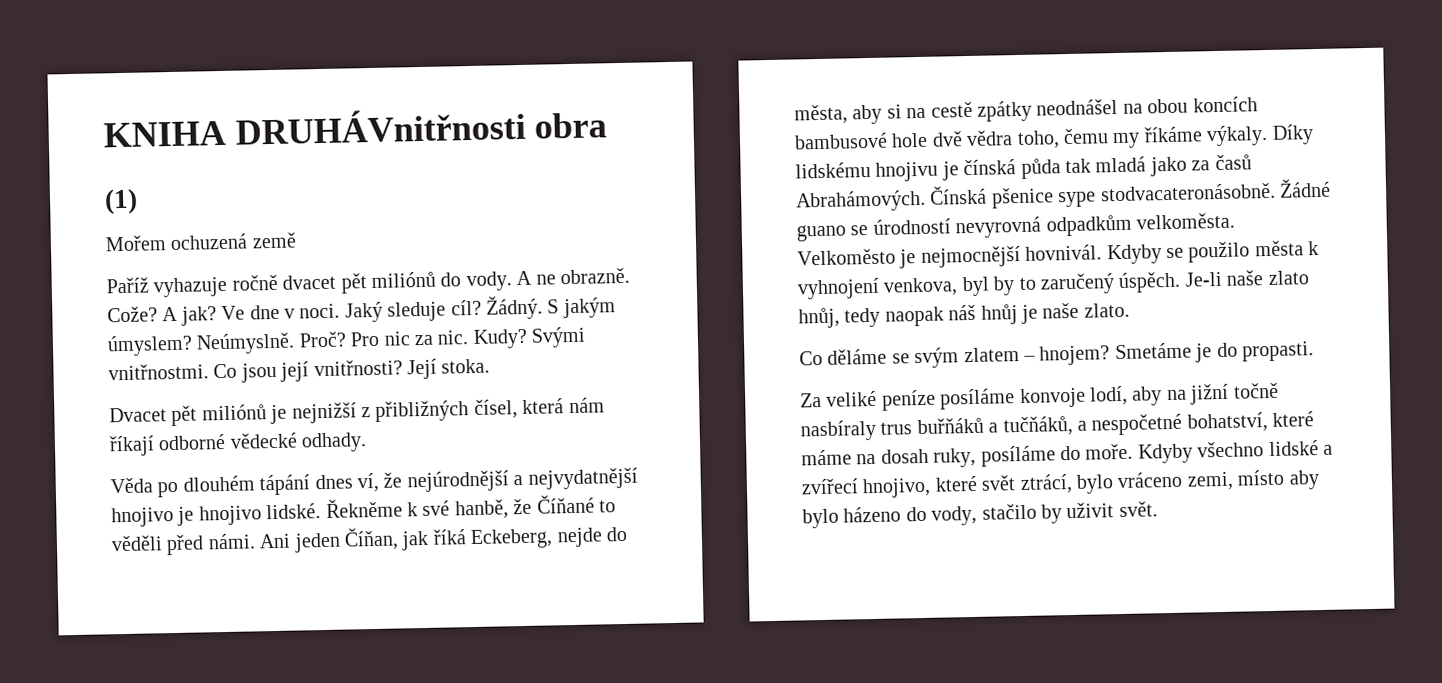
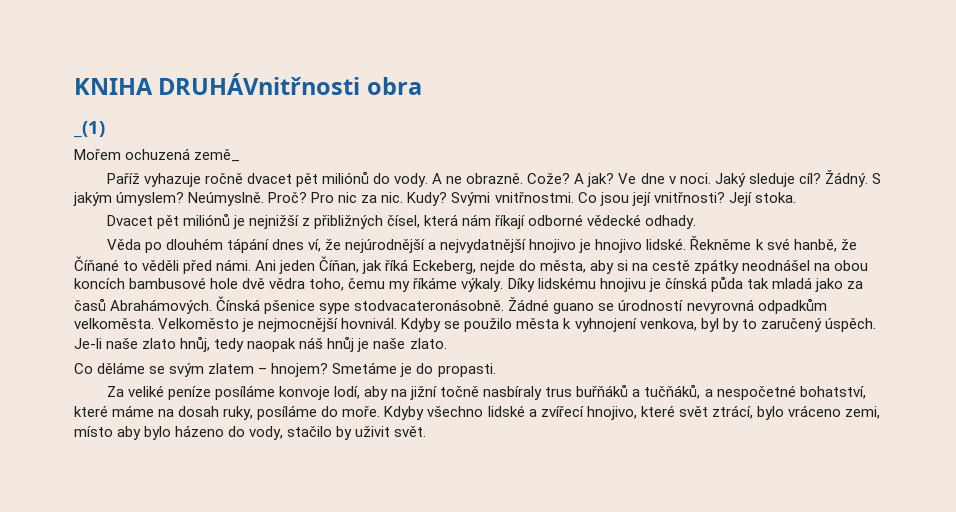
- (1)
+ _(1)
- Mořem ochuzená země
+ Mořem ochuzená země_

